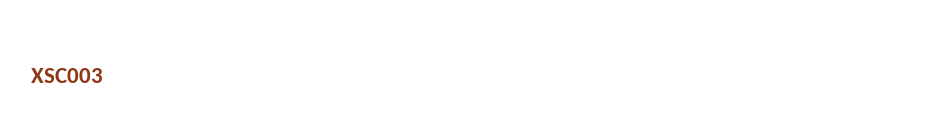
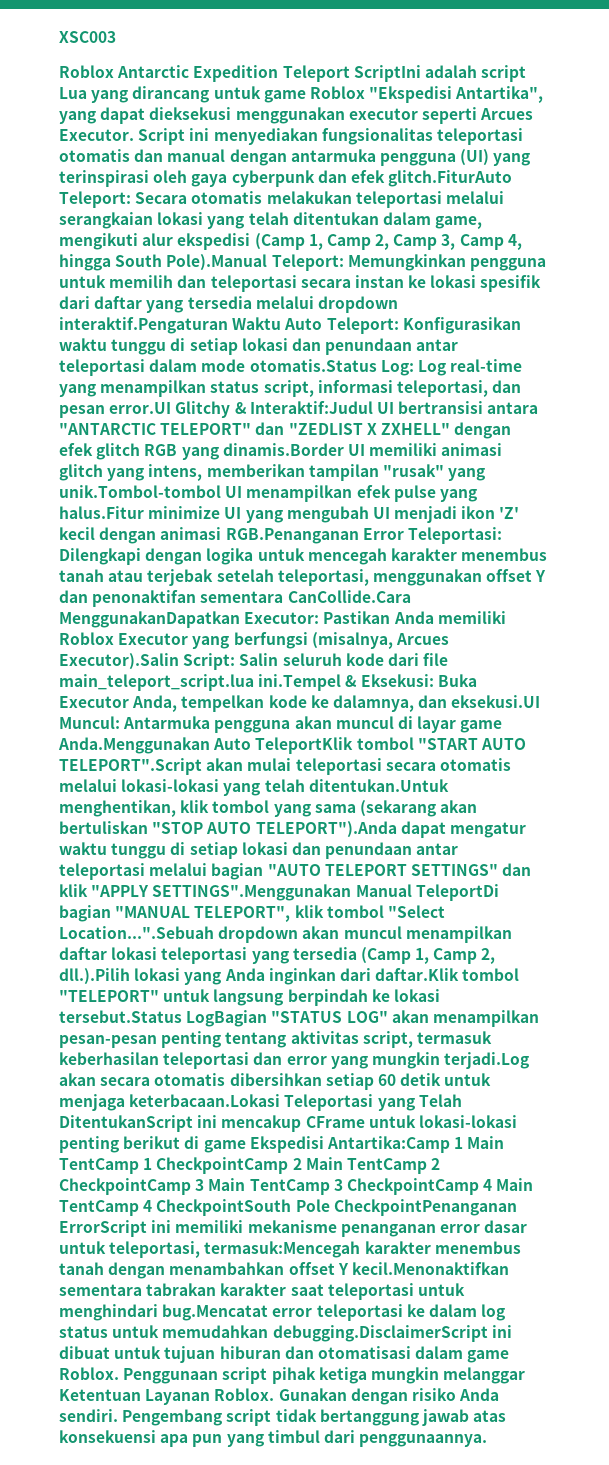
+ Roblox Antarctic Expedition Teleport ScriptIni adalah script Lua yang dirancang untuk game Roblox "Ekspedisi Antartika", yang dapat dieksekusi menggunakan executor seperti Arcues Executor. Script ini menyediakan fungsionalitas teleportasi otomatis dan manual dengan antarmuka pengguna (UI) yang terinspirasi oleh gaya cyberpunk dan efek glitch.FiturAuto Teleport: Secara otomatis melakukan teleportasi melalui serangkaian lokasi yang telah ditentukan dalam game, mengikuti alur ekspedisi (Camp 1, Camp 2, Camp 3, Camp 4, hingga South Pole).Manual Teleport: Memungkinkan pengguna untuk memilih dan teleportasi secara instan ke lokasi spesifik dari daftar yang tersedia melalui dropdown interaktif.Pengaturan Waktu Auto Teleport: Konfigurasikan waktu tunggu di setiap lokasi dan penundaan antar teleportasi dalam mode otomatis.Status Log: Log real-time yang menampilkan status script, informasi teleportasi, dan pesan error.UI Glitchy & Interaktif:Judul UI bertransisi antara "ANTARCTIC TELEPORT" dan "ZEDLIST X ZXHELL" dengan efek glitch RGB yang dinamis.Border UI memiliki animasi glitch yang intens, memberikan tampilan "rusak" yang unik.Tombol-tombol UI menampilkan efek pulse yang halus.Fitur minimize UI yang mengubah UI menjadi ikon 'Z' kecil dengan animasi RGB.Penanganan Error Teleportasi: Dilengkapi dengan logika untuk mencegah karakter menembus tanah atau terjebak setelah teleportasi, menggunakan offset Y dan penonaktifan sementara CanCollide.Cara MenggunakanDapatkan Executor: Pastikan Anda memiliki Roblox Executor yang berfungsi (misalnya, Arcues Executor).Salin Script: Salin seluruh kode dari file main_teleport_script.lua ini.Tempel & Eksekusi: Buka Executor Anda, tempelkan kode ke dalamnya, dan eksekusi.UI Muncul: Antarmuka pengguna akan muncul di layar game Anda.Menggunakan Auto TeleportKlik tombol "START AUTO TELEPORT".Script akan mulai teleportasi secara otomatis melalui lokasi-lokasi yang telah ditentukan.Untuk menghentikan, klik tombol yang sama (sekarang akan bertuliskan "STOP AUTO TELEPORT").Anda dapat mengatur waktu tunggu di setiap lokasi dan penundaan antar teleportasi melalui bagian "AUTO TELEPORT SETTINGS" dan klik "APPLY SETTINGS".Menggunakan Manual TeleportDi bagian "MANUAL TELEPORT", klik tombol "Select Location...".Sebuah dropdown akan muncul menampilkan daftar lokasi teleportasi yang tersedia (Camp 1, Camp 2, dll.).Pilih lokasi yang Anda inginkan dari daftar.Klik tombol "TELEPORT" untuk langsung berpindah ke lokasi tersebut.Status LogBagian "STATUS LOG" akan menampilkan pesan-pesan penting tentang aktivitas script, termasuk keberhasilan teleportasi dan error yang mungkin terjadi.Log akan secara otomatis dibersihkan setiap 60 detik untuk menjaga keterbacaan.Lokasi Teleportasi yang Telah DitentukanScript ini mencakup CFrame untuk lokasi-lokasi penting berikut di game Ekspedisi Antartika:Camp 1 Main TentCamp 1 CheckpointCamp 2 Main TentCamp 2 CheckpointCamp 3 Main TentCamp 3 CheckpointCamp 4 Main TentCamp 4 CheckpointSouth Pole CheckpointPenanganan ErrorScript ini memiliki mekanisme penanganan error dasar untuk teleportasi, termasuk:Mencegah karakter menembus tanah dengan menambahkan offset Y kecil.Menonaktifkan sementara tabrakan karakter saat teleportasi untuk menghindari bug.Mencatat error teleportasi ke dalam log status untuk memudahkan debugging.DisclaimerScript ini dibuat untuk tujuan hiburan dan otomatisasi dalam game Roblox. Penggunaan script pihak ketiga mungkin melanggar Ketentuan Layanan Roblox. Gunakan dengan risiko Anda sendiri. Pengembang script tidak bertanggung jawab atas konsekuensi apa pun yang timbul dari penggunaannya.

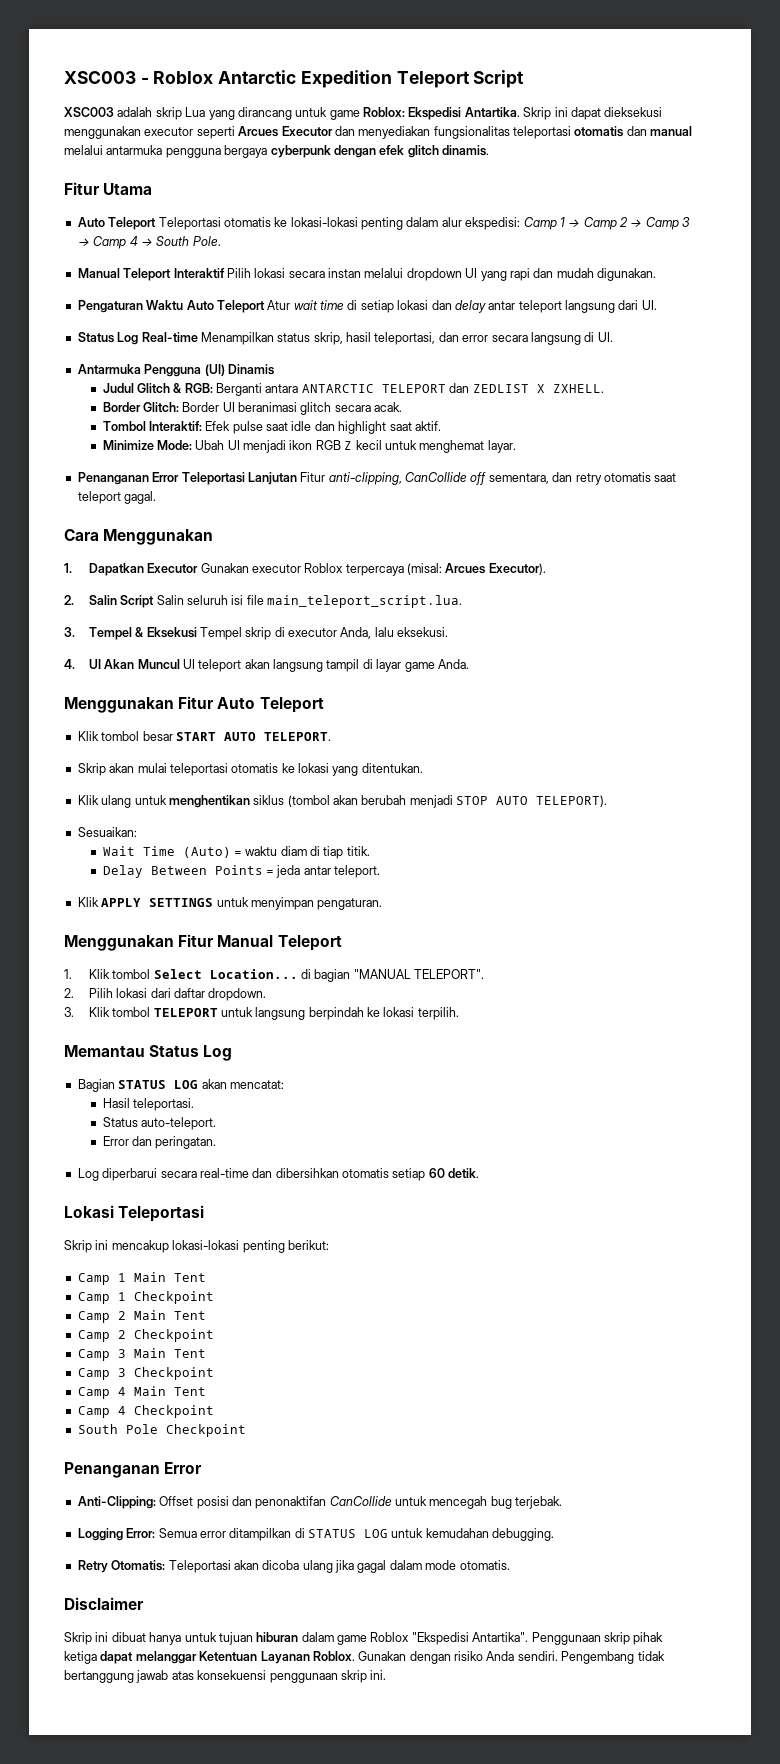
- XSC003
- Roblox Antarctic Expedition Teleport ScriptIni adalah script Lua yang dirancang untuk game Roblox "Ekspedisi Antartika", yang dapat dieksekusi menggunakan executor seperti Arcues Executor. Script ini menyediakan fungsionalitas teleportasi otomatis dan manual dengan antarmuka pengguna (UI) yang terinspirasi oleh gaya cyberpunk dan efek glitch.FiturAuto Teleport: Secara otomatis melakukan teleportasi melalui serangkaian lokasi yang telah ditentukan dalam game, mengikuti alur ekspedisi (Camp 1, Camp 2, Camp 3, Camp 4, hingga South Pole).Manual Teleport: Memungkinkan pengguna untuk memilih dan teleportasi secara instan ke lokasi spesifik dari daftar yang tersedia melalui dropdown interaktif.Pengaturan Waktu Auto Teleport: Konfigurasikan waktu tunggu di setiap lokasi dan penundaan antar teleportasi dalam mode otomatis.Status Log: Log real-time yang menampilkan status script, informasi teleportasi, dan pesan error.UI Glitchy & Interaktif:Judul UI bertransisi antara "ANTARCTIC TELEPORT" dan "ZEDLIST X ZXHELL" dengan efek glitch RGB yang dinamis.Border UI memiliki animasi glitch yang intens, memberikan tampilan "rusak" yang unik.Tombol-tombol UI menampilkan efek pulse yang halus.Fitur minimize UI yang mengubah UI menjadi ikon 'Z' kecil dengan animasi RGB.Penanganan Error Teleportasi: Dilengkapi dengan logika untuk mencegah karakter menembus tanah atau terjebak setelah teleportasi, menggunakan offset Y dan penonaktifan sementara CanCollide.Cara MenggunakanDapatkan Executor: Pastikan Anda memiliki Roblox Executor yang berfungsi (misalnya, Arcues Executor).Salin Script: Salin seluruh kode dari file main_teleport_script.lua ini.Tempel & Eksekusi: Buka Executor Anda, tempelkan kode ke dalamnya, dan eksekusi.UI Muncul: Antarmuka pengguna akan muncul di layar game Anda.Menggunakan Auto TeleportKlik tombol "START AUTO TELEPORT".Script akan mulai teleportasi secara otomatis melalui lokasi-lokasi yang telah ditentukan.Untuk menghentikan, klik tombol yang sama (sekarang akan bertuliskan "STOP AUTO TELEPORT").Anda dapat mengatur waktu tunggu di setiap lokasi dan penundaan antar teleportasi melalui bagian "AUTO TELEPORT SETTINGS" dan klik "APPLY SETTINGS".Menggunakan Manual TeleportDi bagian "MANUAL TELEPORT", klik tombol "Select Location...".Sebuah dropdown akan muncul menampilkan daftar lokasi teleportasi yang tersedia (Camp 1, Camp 2, dll.).Pilih lokasi yang Anda inginkan dari daftar.Klik tombol "TELEPORT" untuk langsung berpindah ke lokasi tersebut.Status LogBagian "STATUS LOG" akan menampilkan pesan-pesan penting tentang aktivitas script, termasuk keberhasilan teleportasi dan error yang mungkin terjadi.Log akan secara otomatis dibersihkan setiap 60 detik untuk menjaga keterbacaan.Lokasi Teleportasi yang Telah DitentukanScript ini mencakup CFrame untuk lokasi-lokasi penting berikut di game Ekspedisi Antartika:Camp 1 Main TentCamp 1 CheckpointCamp 2 Main TentCamp 2 CheckpointCamp 3 Main TentCamp 3 CheckpointCamp 4 Main TentCamp 4 CheckpointSouth Pole CheckpointPenanganan ErrorScript ini memiliki mekanisme penanganan error dasar untuk teleportasi, termasuk:Mencegah karakter menembus tanah dengan menambahkan offset Y kecil.Menonaktifkan sementara tabrakan karakter saat teleportasi untuk menghindari bug.Mencatat error teleportasi ke dalam log status untuk memudahkan debugging.DisclaimerScript ini dibuat untuk tujuan hiburan dan otomatisasi dalam game Roblox. Penggunaan script pihak ketiga mungkin melanggar Ketentuan Layanan Roblox.
+ XSC003 - Roblox Antarctic Expedition Teleport Script
+ XSC003 adalah skrip Lua yang dirancang untuk game Roblox: Ekspedisi Antartika. Skrip ini dapat dieksekusi menggunakan executor seperti Arcues Executor dan menyediakan fungsionalitas teleportasi otomatis dan manual melalui antarmuka pengguna bergaya cyberpunk dengan efek glitch dinamis.
+ Fitur Utama
+ Auto Teleport Teleportasi otomatis ke lokasi-lokasi penting dalam alur ekspedisi: Camp 1 → Camp 2 → Camp 3 → Camp 4 → South Pole.
+ Manual Teleport Interaktif Pilih lokasi secara instan melalui dropdown UI yang rapi dan mudah digunakan.
+ Pengaturan Waktu Auto Teleport Atur wait time di setiap lokasi dan delay antar teleport langsung dari UI.
+ Status Log Real-time Menampilkan status skrip, hasil teleportasi, dan error secara langsung di UI.
+ Antarmuka Pengguna (UI) Dinamis
+ Judul Glitch & RGB: Berganti antara ANTARCTIC TELEPORT dan ZEDLIST X ZXHELL.
+ Border Glitch: Border UI beranimasi glitch secara acak.
+ Tombol Interaktif: Efek pulse saat idle dan highlight saat aktif.
+ Minimize Mode: Ubah UI menjadi ikon RGB Z kecil untuk menghemat layar.
+ Penanganan Error Teleportasi Lanjutan Fitur anti-clipping, CanCollide off sementara, dan retry otomatis saat teleport gagal.
+ Cara Menggunakan
+ 1. Dapatkan Executor Gunakan executor Roblox terpercaya (misal: Arcues Executor).
+ 2. Salin Script Salin seluruh isi file main_teleport_script.lua.
+ 3. Tempel & Eksekusi Tempel skrip di executor Anda, lalu eksekusi.
+ 4. UI Akan Muncul UI teleport akan langsung tampil di layar game Anda.
+ Menggunakan Fitur Auto Teleport
+ Klik tombol besar START AUTO TELEPORT.
+ Skrip akan mulai teleportasi otomatis ke lokasi yang ditentukan.
+ Klik ulang untuk menghentikan siklus (tombol akan berubah menjadi STOP AUTO TELEPORT).
+ Sesuaikan:
+ Wait Time (Auto) = waktu diam di tiap titik.
+ Delay Between Points = jeda antar teleport.
+ Klik APPLY SETTINGS untuk menyimpan pengaturan.
+ Menggunakan Fitur Manual Teleport
+ 1. Klik tombol Select Location... di bagian "MANUAL TELEPORT".
+ 2. Pilih lokasi dari daftar dropdown.
+ 3. Klik tombol TELEPORT untuk langsung berpindah ke lokasi terpilih.
+ Memantau Status Log
+ Bagian STATUS LOG akan mencatat:
+ Hasil teleportasi.
+ Status auto-teleport.
+ Error dan peringatan.
+ Log diperbarui secara real-time dan dibersihkan otomatis setiap 60 detik.
+ Lokasi Teleportasi
+ Skrip ini mencakup lokasi-lokasi penting berikut:
+ Camp 1 Main Tent
+ Camp 1 Checkpoint
+ Camp 2 Main Tent
+ Camp 2 Checkpoint
+ Camp 3 Main Tent
+ Camp 3 Checkpoint
+ Camp 4 Main Tent
+ Camp 4 Checkpoint
+ South Pole Checkpoint
+ Penanganan Error
+ Anti-Clipping: Offset posisi dan penonaktifan CanCollide untuk mencegah bug terjebak.
+ Logging Error: Semua error ditampilkan di STATUS LOG untuk kemudahan debugging.
+ Retry Otomatis: Teleportasi akan dicoba ulang jika gagal dalam mode otomatis.
+ Disclaimer
+ Skrip ini dibuat hanya untuk tujuan hiburan dalam game Roblox "Ekspedisi Antartika". Penggunaan skrip pihak ketiga dapat melanggar Ketentuan Layanan Roblox.
- Pengembang script tidak bertanggung jawab atas konsekuensi apa pun yang timbul dari penggunaannya.
+ Pengembang tidak bertanggung jawab atas konsekuensi penggunaan skrip ini.

